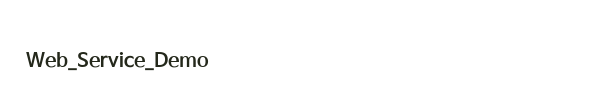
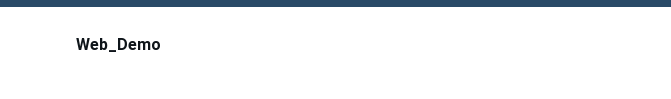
- Web_Service_Demo
+ Web_Demo

